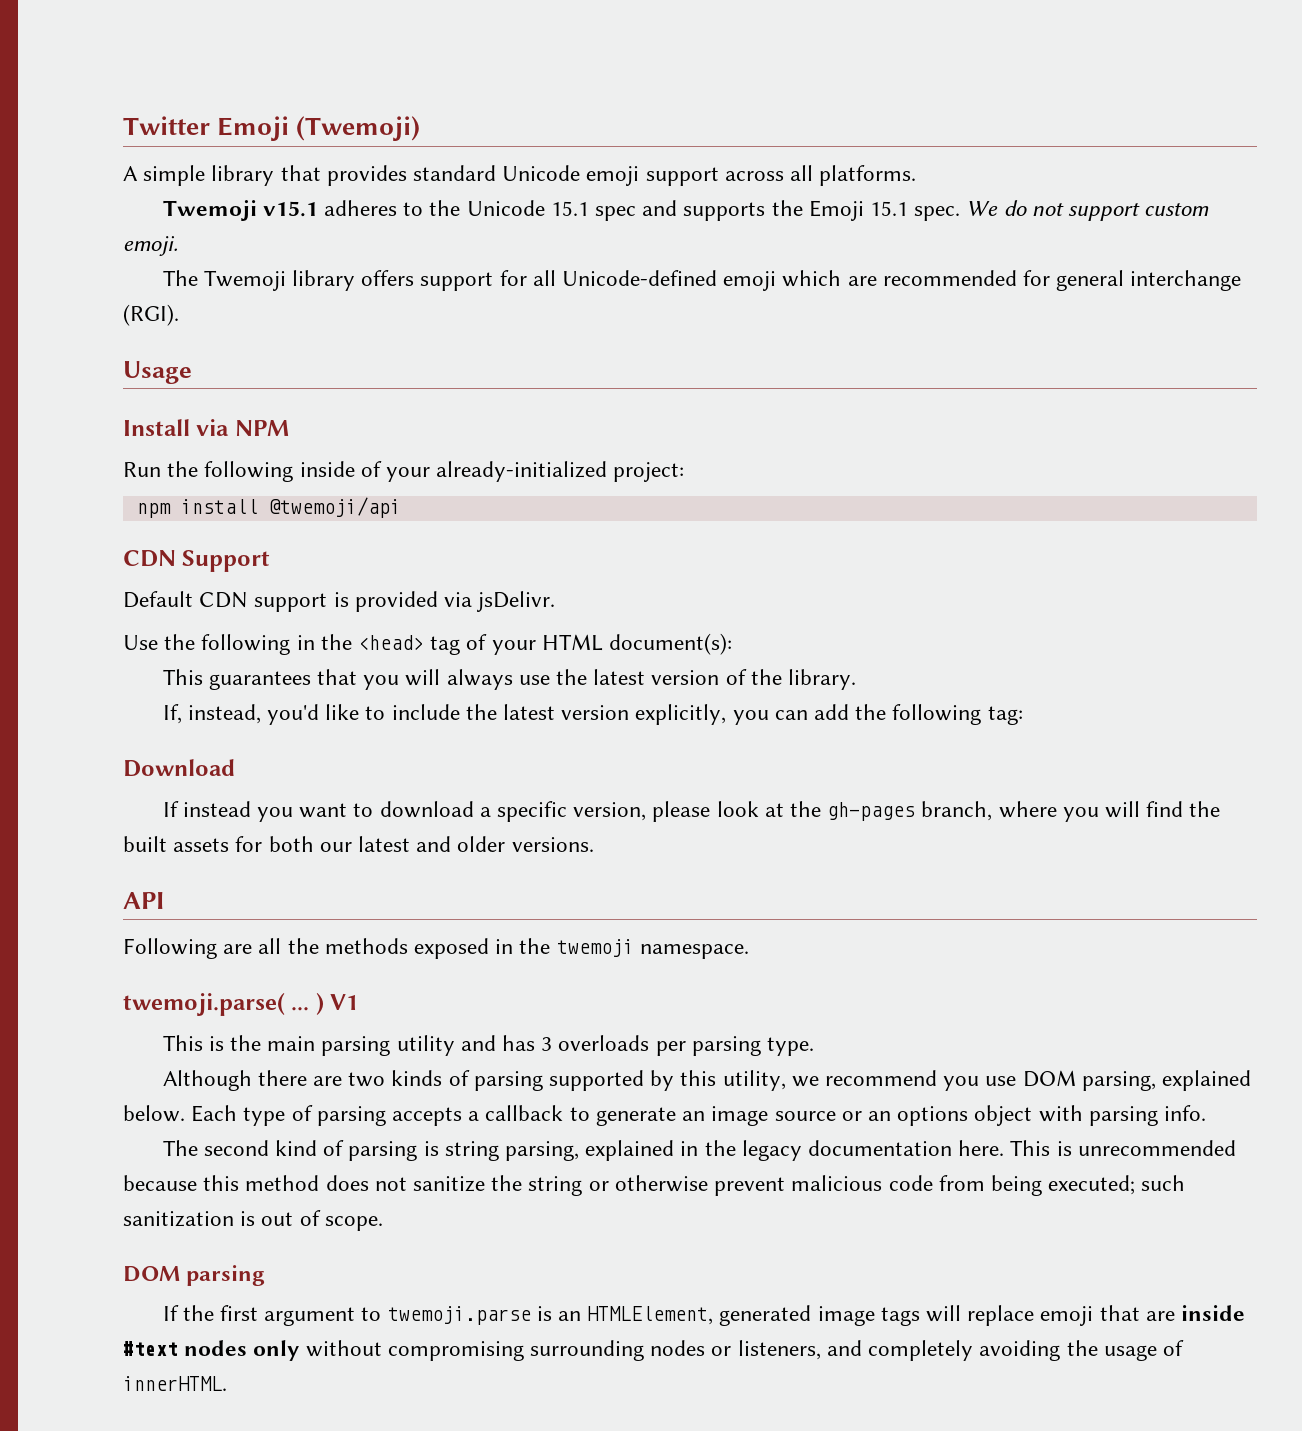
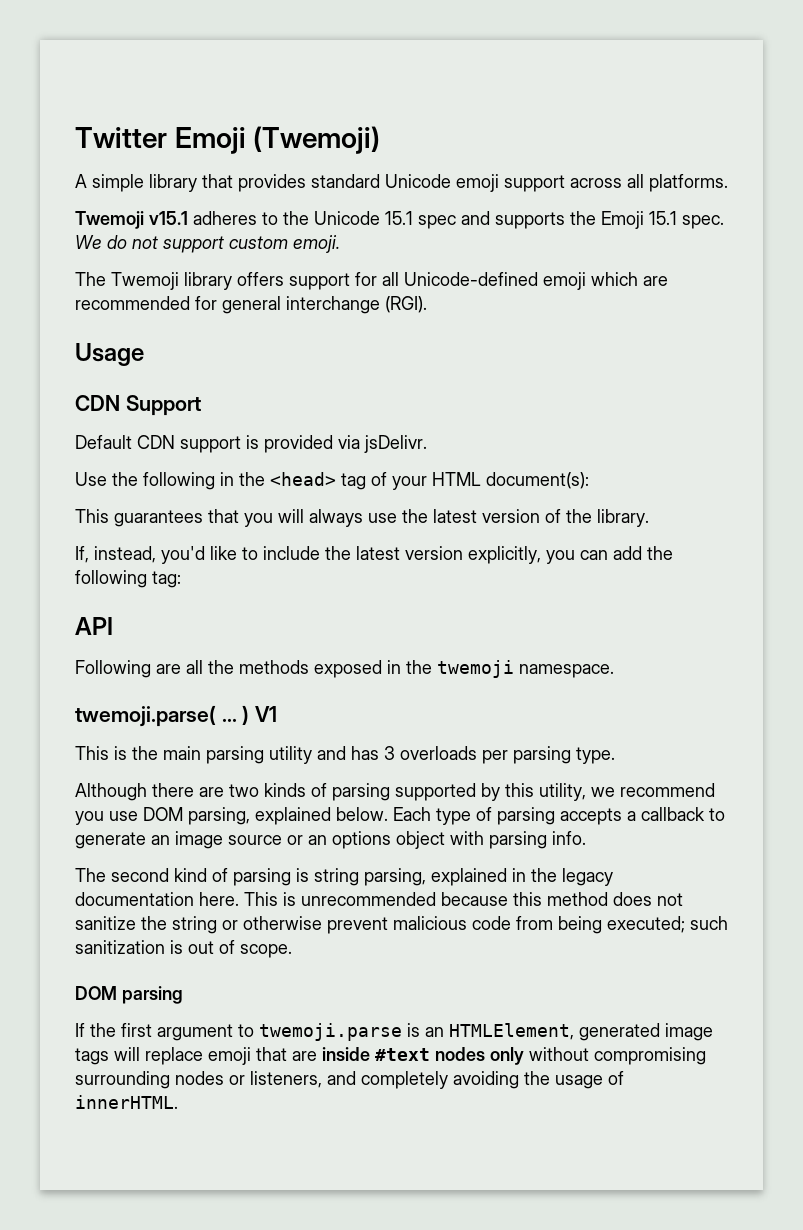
- Install via NPM
- Run the following inside of your already-initialized project:
- npm install @twemoji/api
- Download
- If instead you want to download a specific version, please look at the gh-pages branch, where you will find the built assets for both our latest and older versions.

